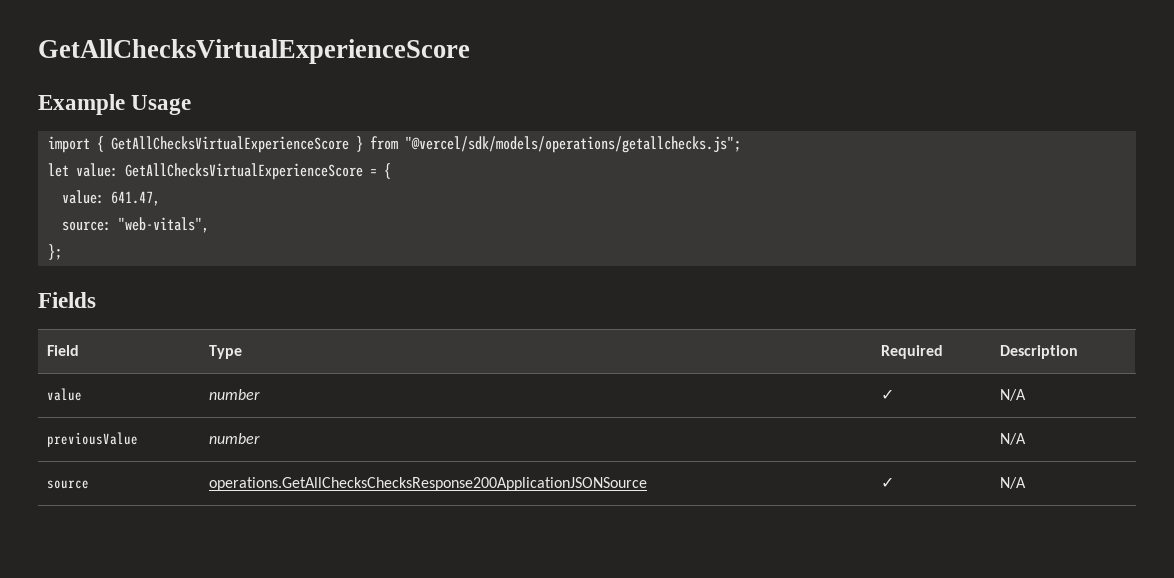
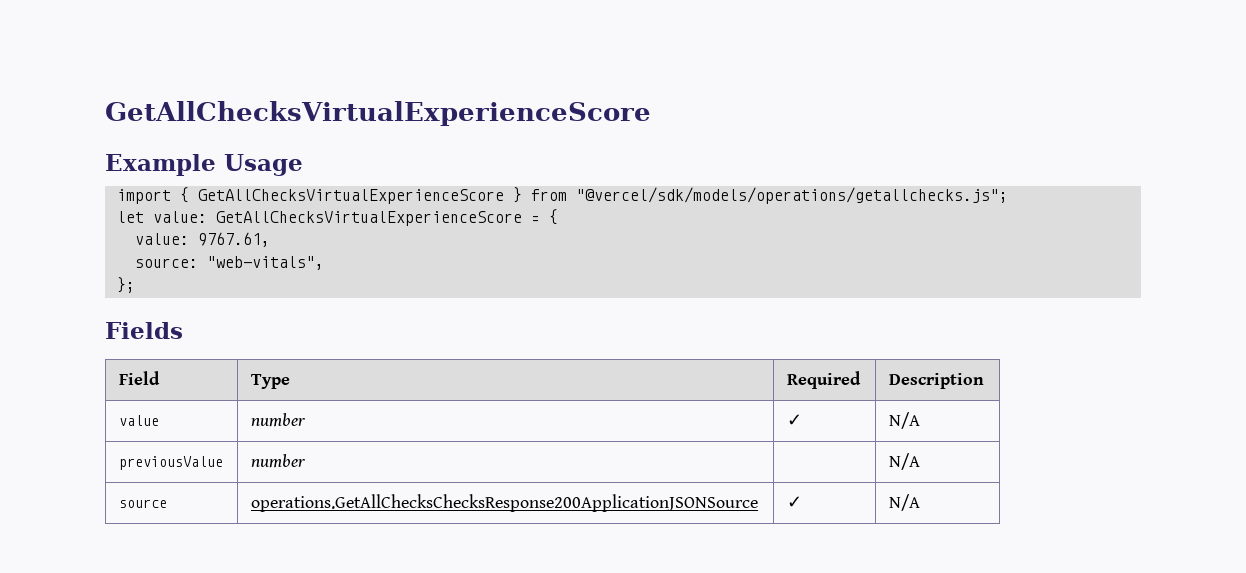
- value: 641.47,
+ value: 9767.61,

